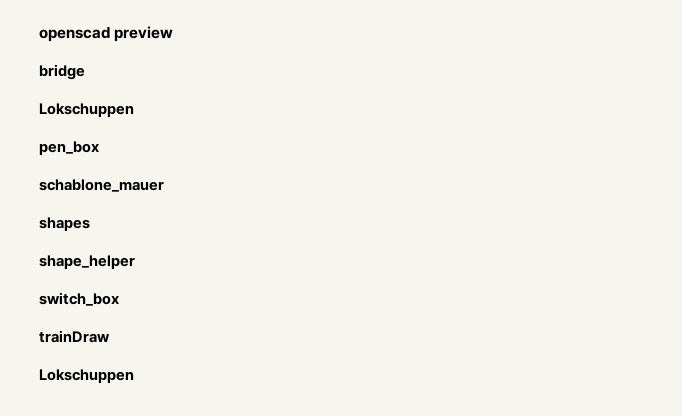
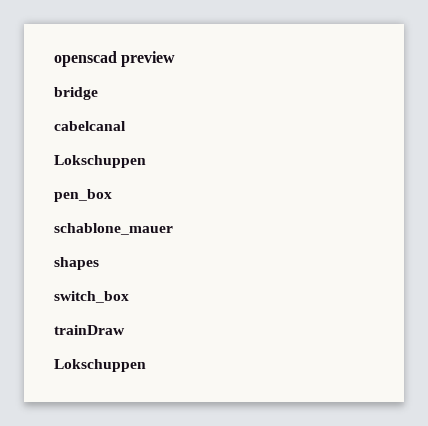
+ cabelcanal
- shape_helper

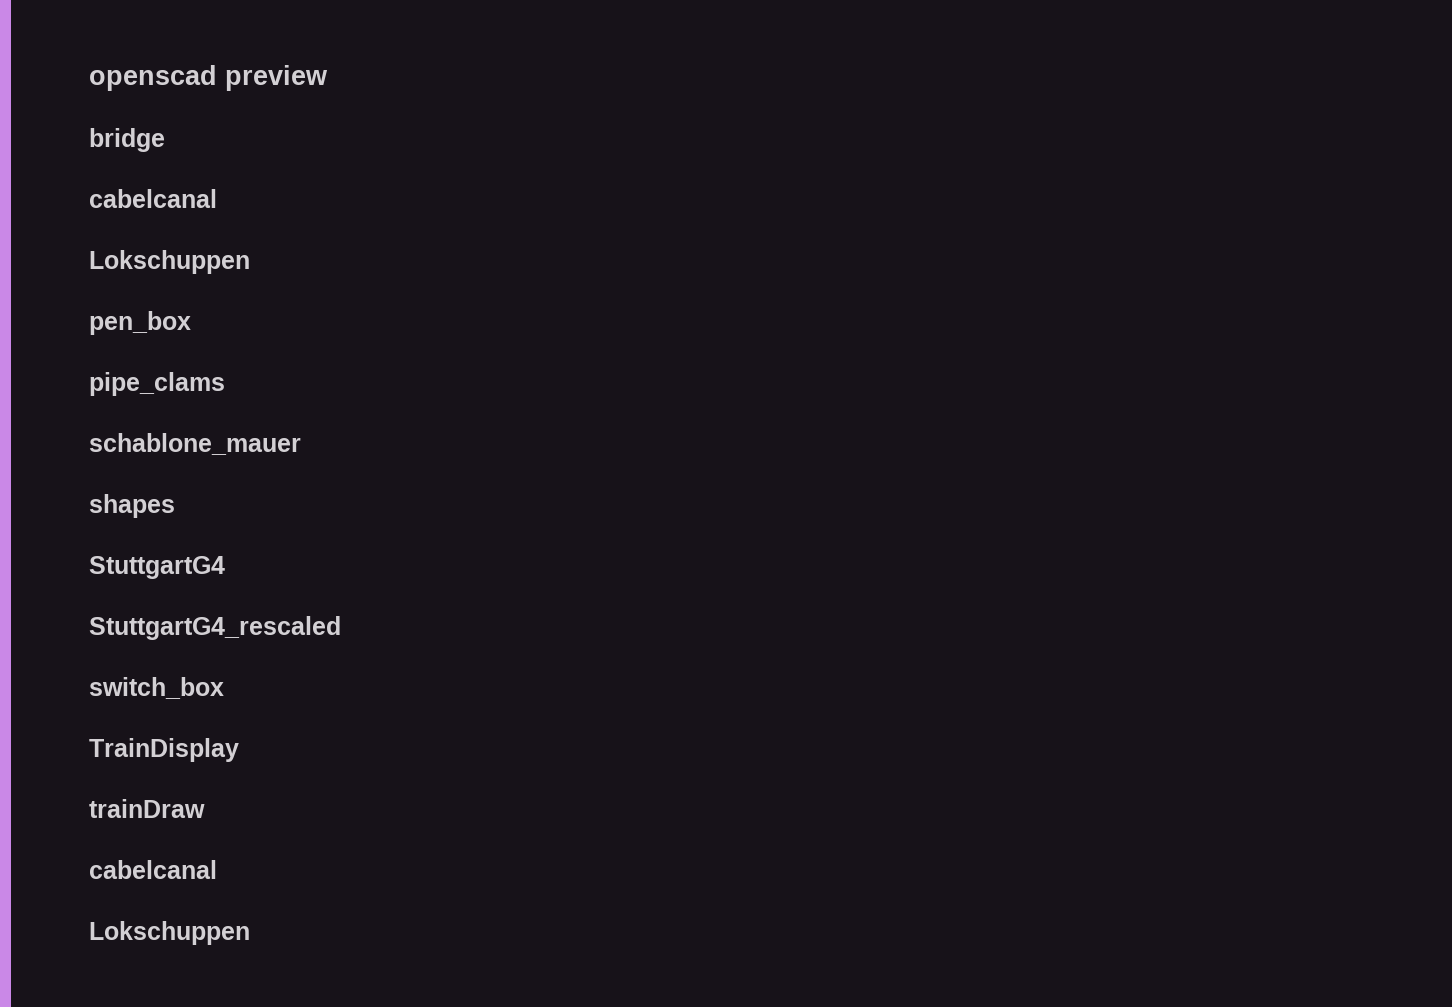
+ pipe_clams
+ StuttgartG4
+ StuttgartG4_rescaled
+ TrainDisplay
  trainDraw
+ cabelcanal

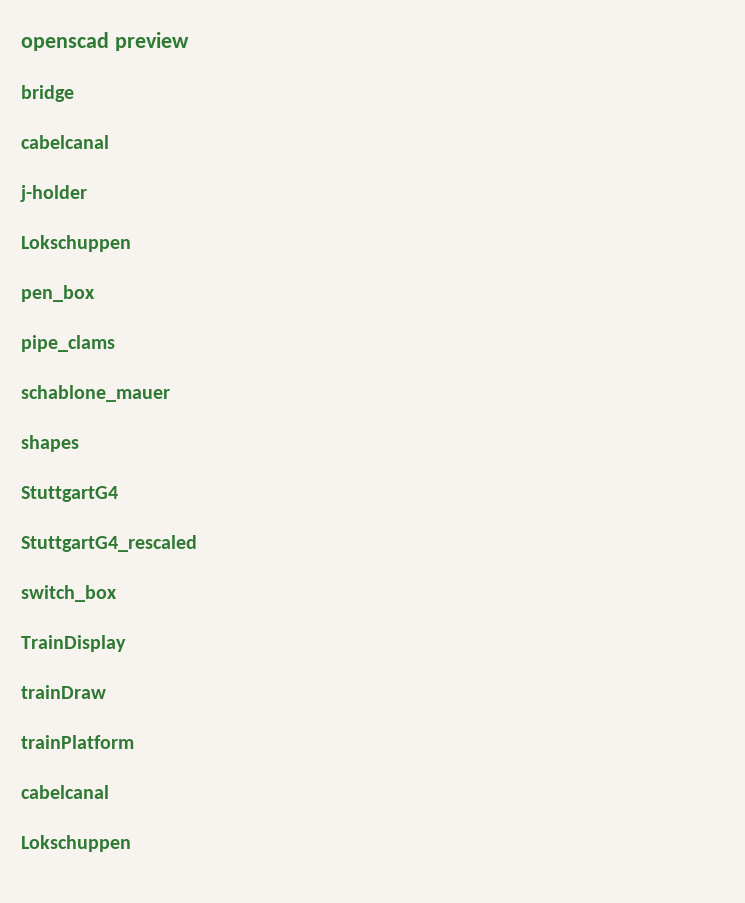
+ j-holder
+ trainPlatform

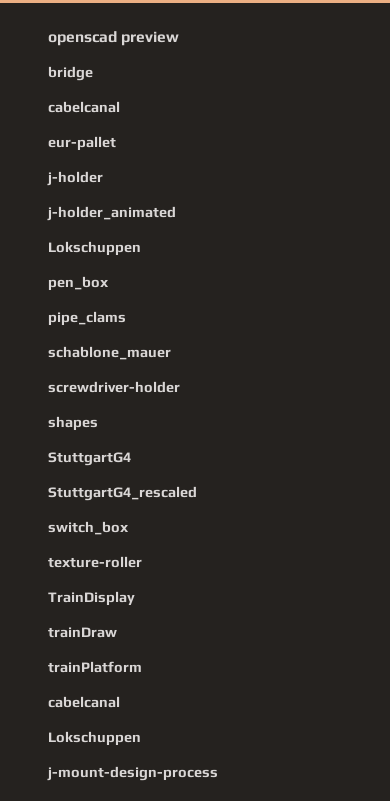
+ eur-pallet
+ j-holder_animated
+ screwdriver-holder
+ texture-roller
+ j-mount-design-process

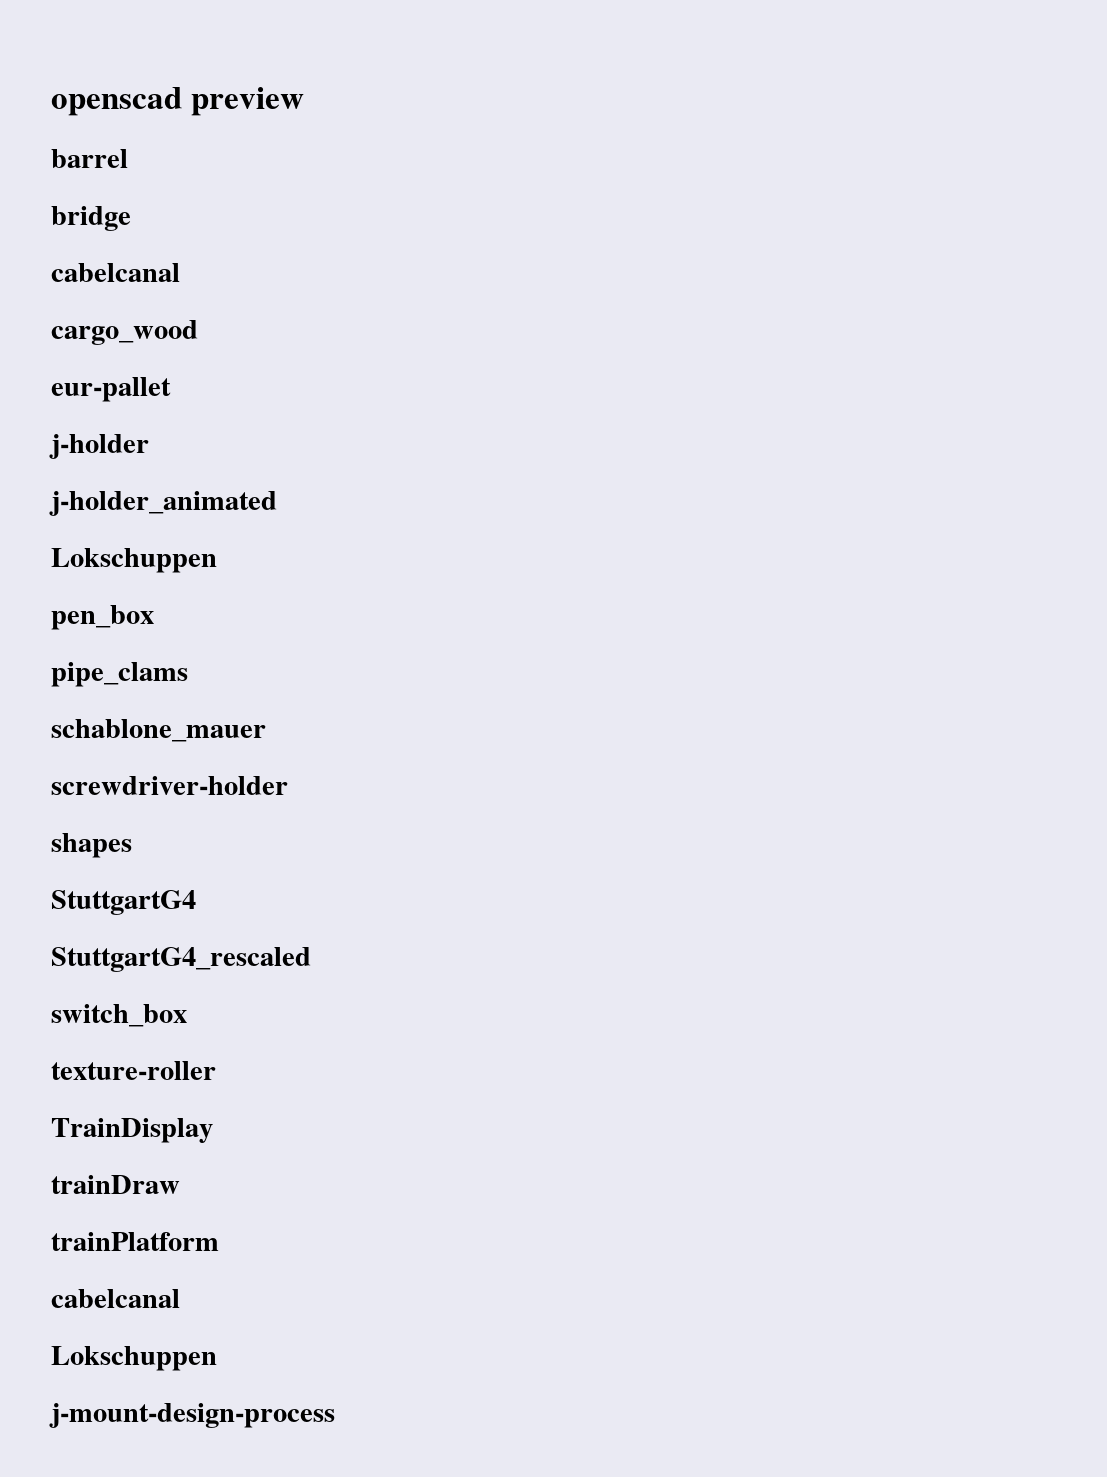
+ barrel
+ cargo_wood

